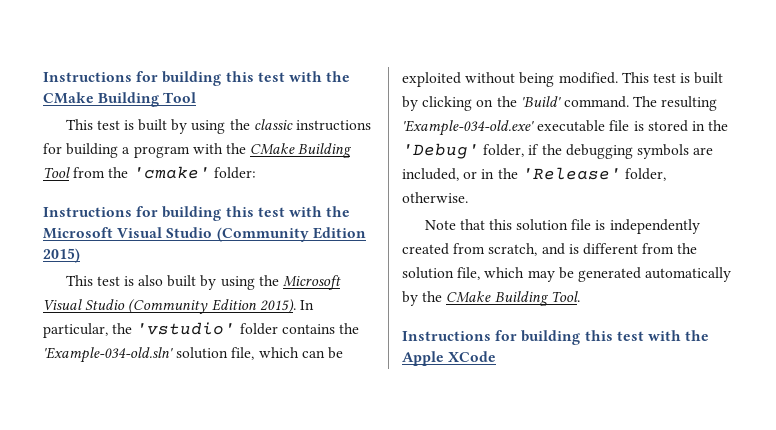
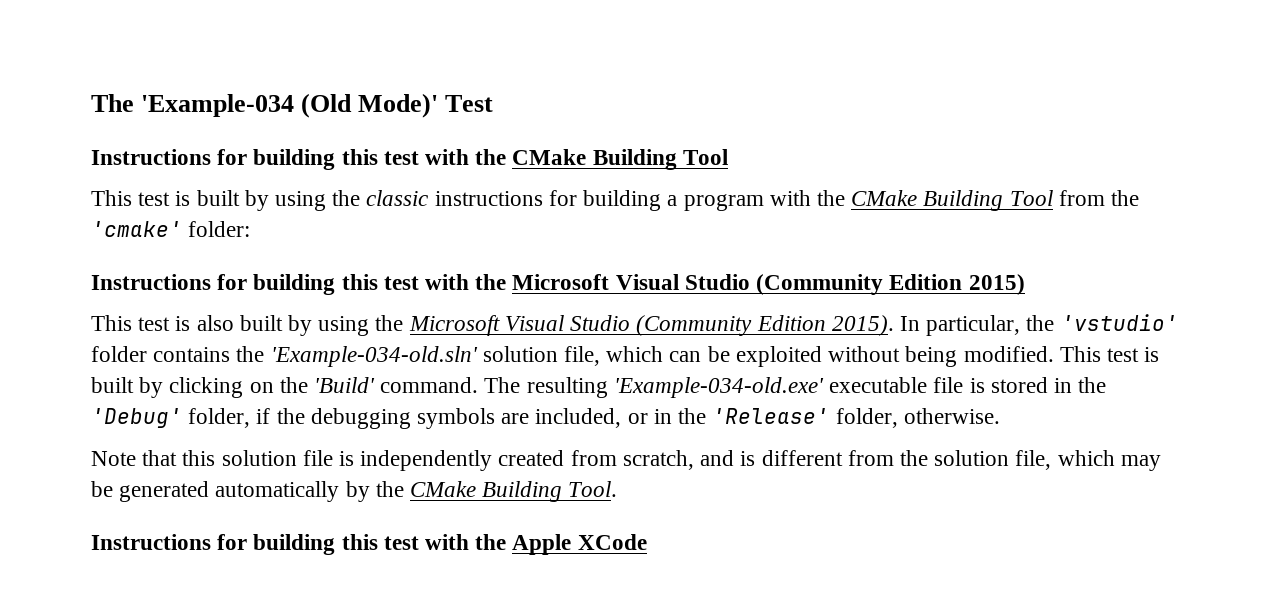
+ The 'Example-034 (Old Mode)' Test

